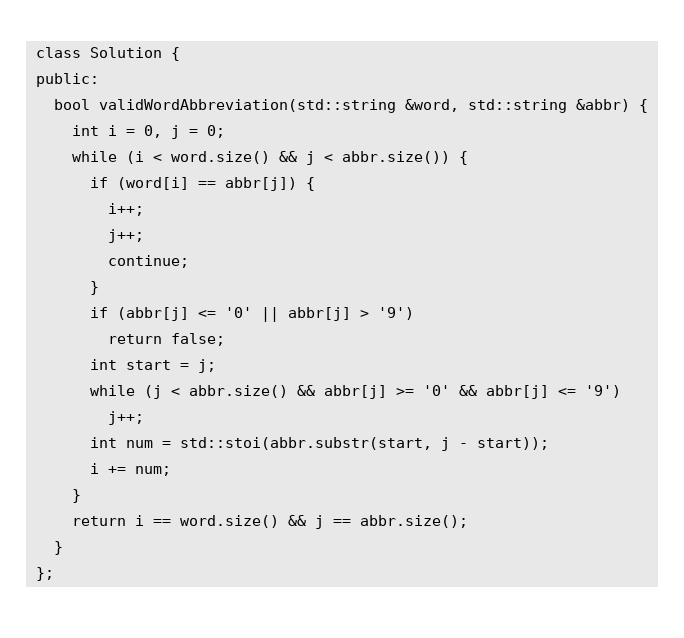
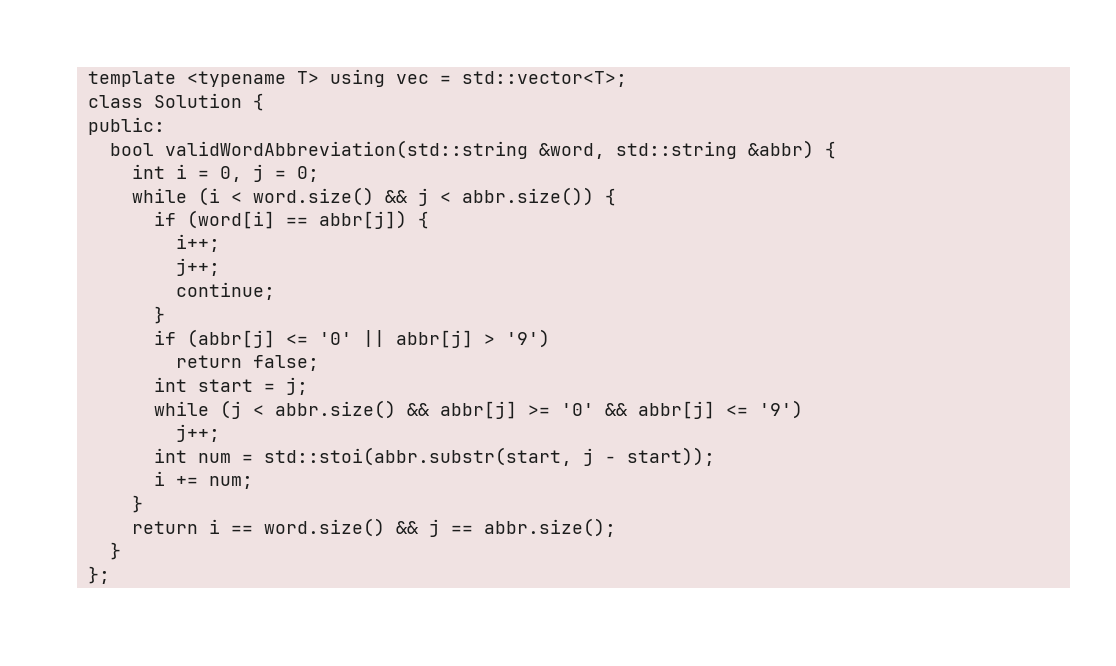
+ template <typename T> using vec = std::vector<T>;

